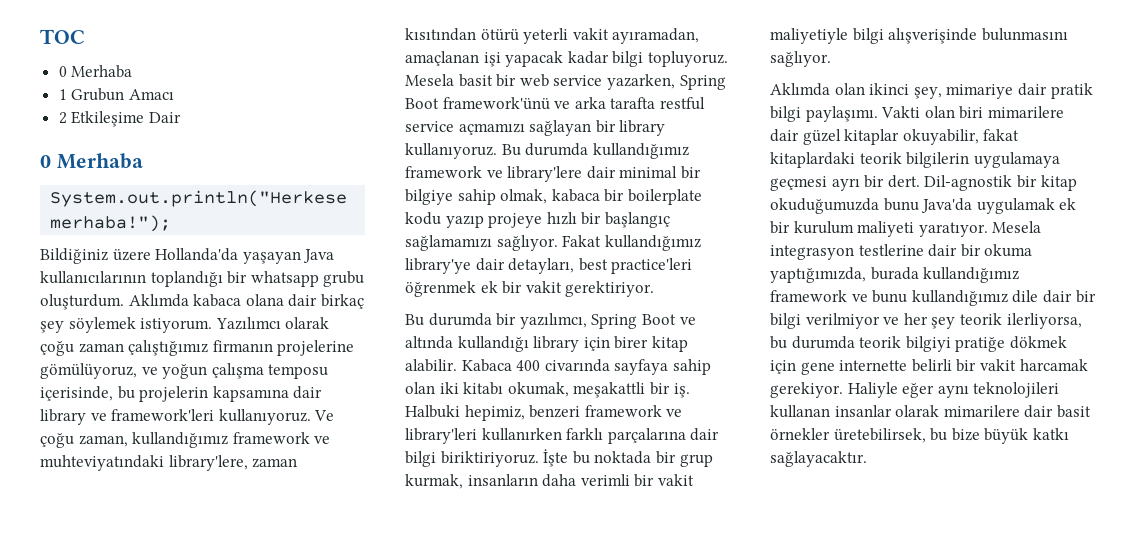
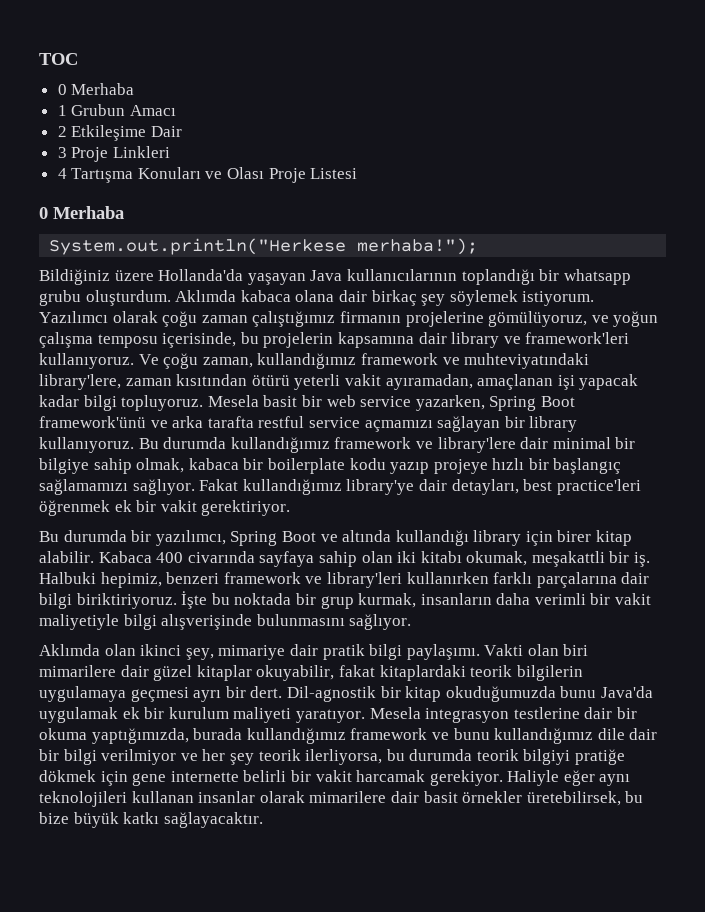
+ 3 Proje Linkleri
+ 4 Tartışma Konuları ve Olası Proje Listesi

